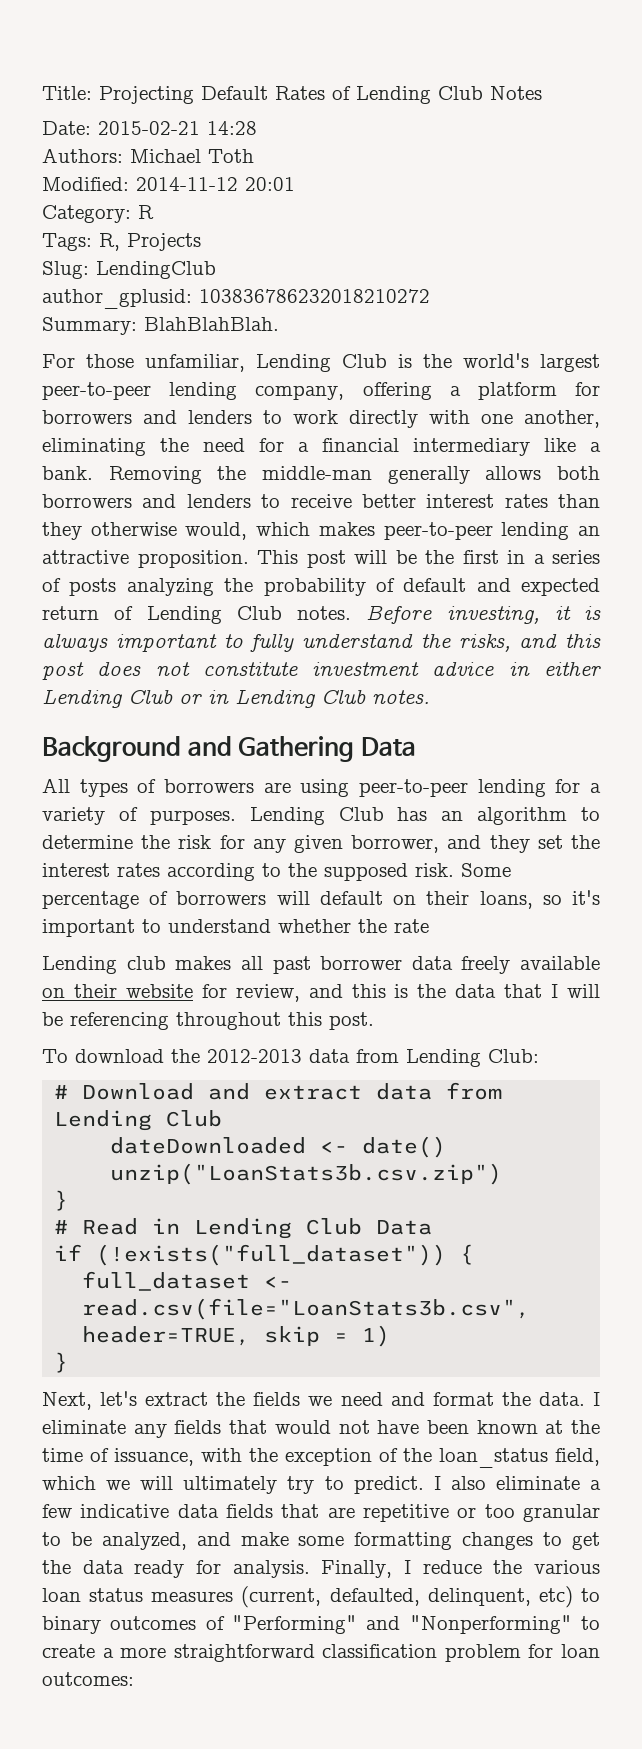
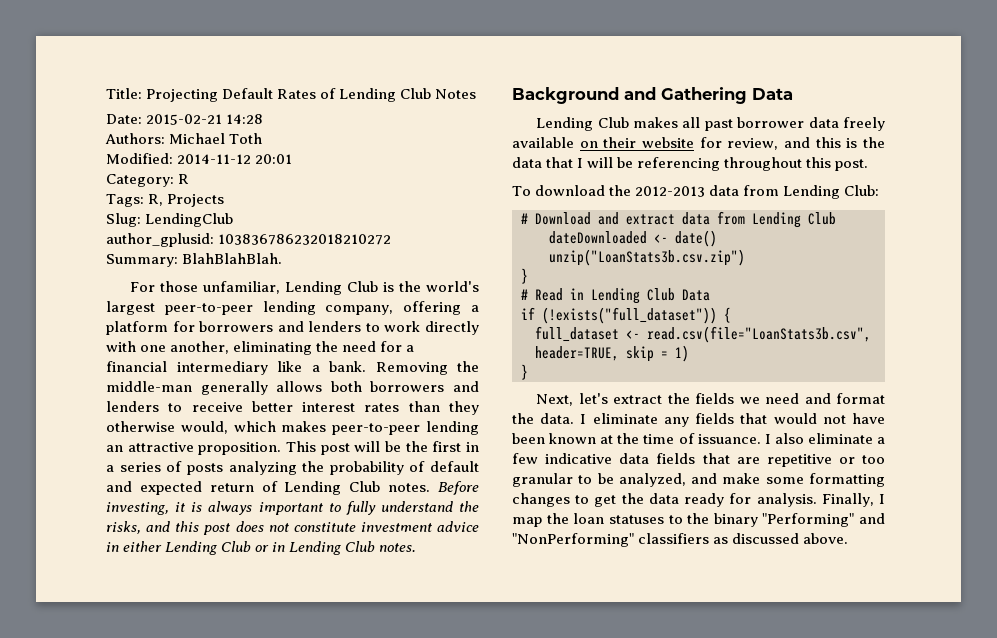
- All types of borrowers are using peer-to-peer lending for a variety of purposes. Lending Club has an algorithm to determine the risk for any given borrower, and they set the interest rates according to the supposed risk. Some percentage of borrowers will default on their loans, so it's important to understand whether the rate
- Lending club makes all past borrower data freely available on their website for review, and this is the data that I will be referencing throughout this post.
+ Lending Club makes all past borrower data freely available on their website for review, and this is the data that I will be referencing throughout this post.
- I eliminate any fields that would not have been known at the time of issuance, with the exception of the loan_status field, which we will ultimately try to predict.
+ I eliminate any fields that would not have been known at the time of issuance.
- Finally, I reduce the various loan status measures (current, defaulted, delinquent, etc) to binary outcomes of "Performing" and "Nonperforming" to create a more straightforward classification problem for loan outcomes:
+ Finally, I map the loan statuses to the binary "Performing" and "NonPerforming" classifiers as discussed above.

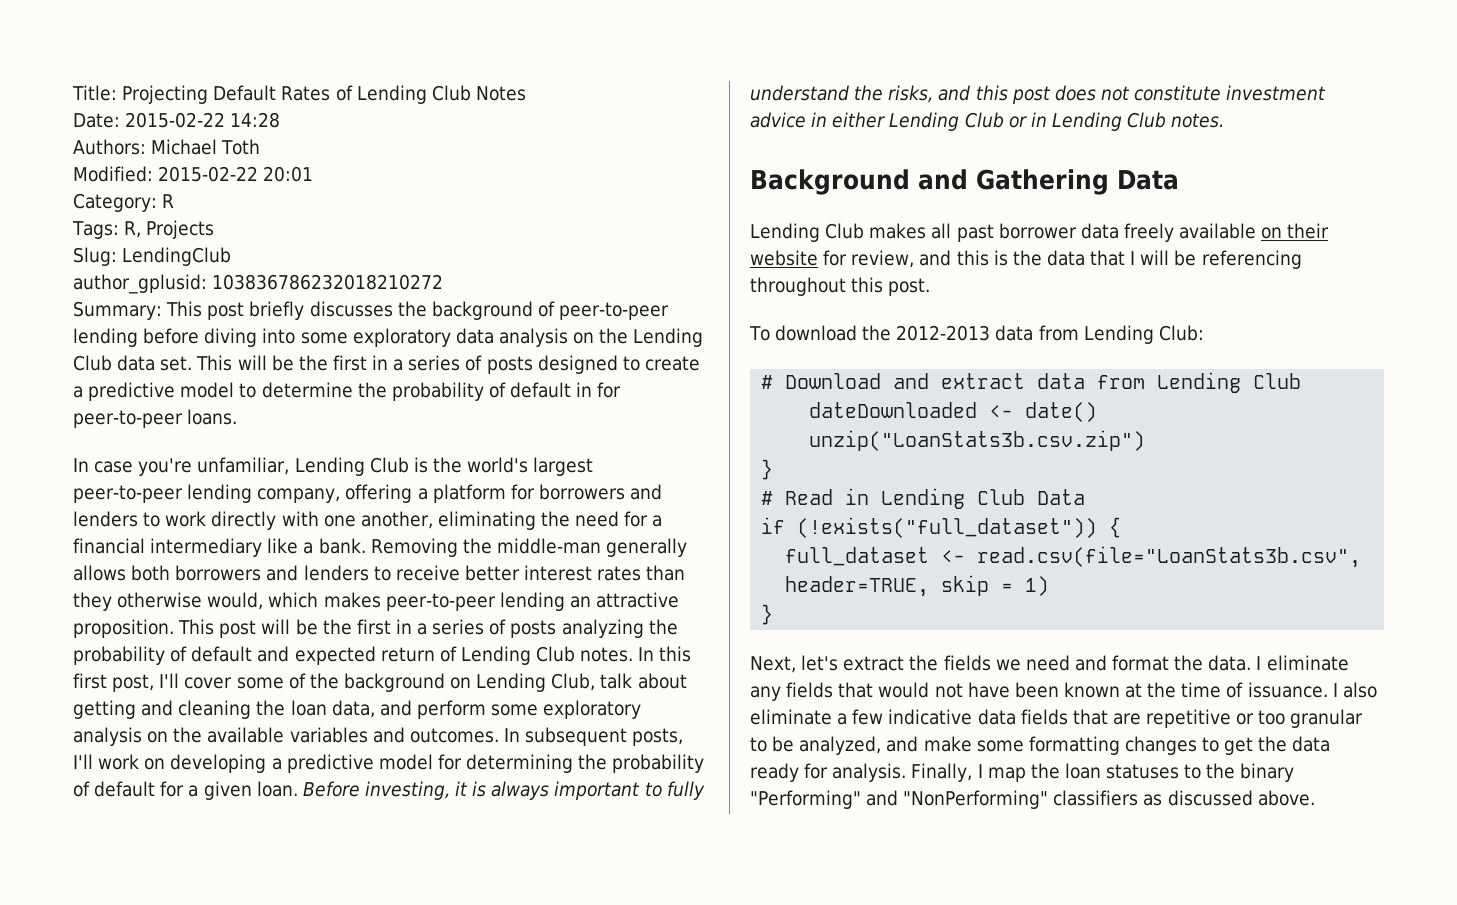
- Date: 2015-02-21 14:28
+ Date: 2015-02-22 14:28
- Modified: 2014-11-12 20:01
+ Modified: 2015-02-22 20:01
- Summary: BlahBlahBlah.
- For those unfamiliar, Lending Club is the world's largest peer-to-peer lending company, offering a platform for borrowers and lenders to work directly with one another, eliminating the need for a financial intermediary like a bank.
+ Summary: This post briefly discusses the background of peer-to-peer lending before diving into some exploratory data analysis on the Lending Club data set. This will be the first in a series of posts designed to create a predictive model to determine the probability of default in for peer-to-peer loans.
+ In case you're unfamiliar, Lending Club is the world's largest peer-to-peer lending company, offering a platform for borrowers and lenders to work directly with one another, eliminating the need for a financial intermediary like a bank.
+ In this first post, I'll cover some of the background on Lending Club, talk about getting and cleaning the loan data, and perform some exploratory analysis on the available variables and outcomes. In subsequent posts, I'll work on developing a predictive model for determining the probability of default for a given loan.

